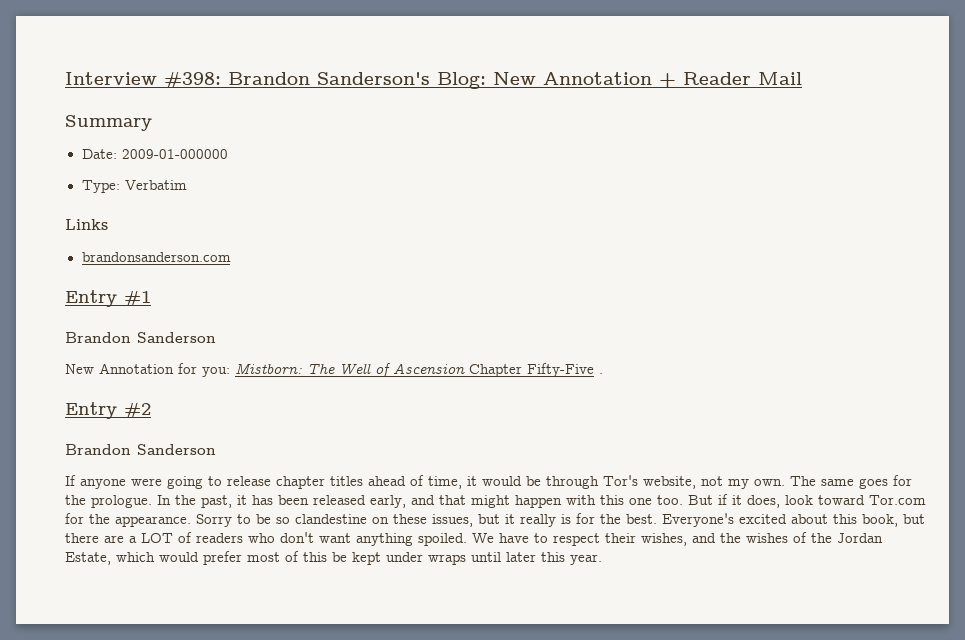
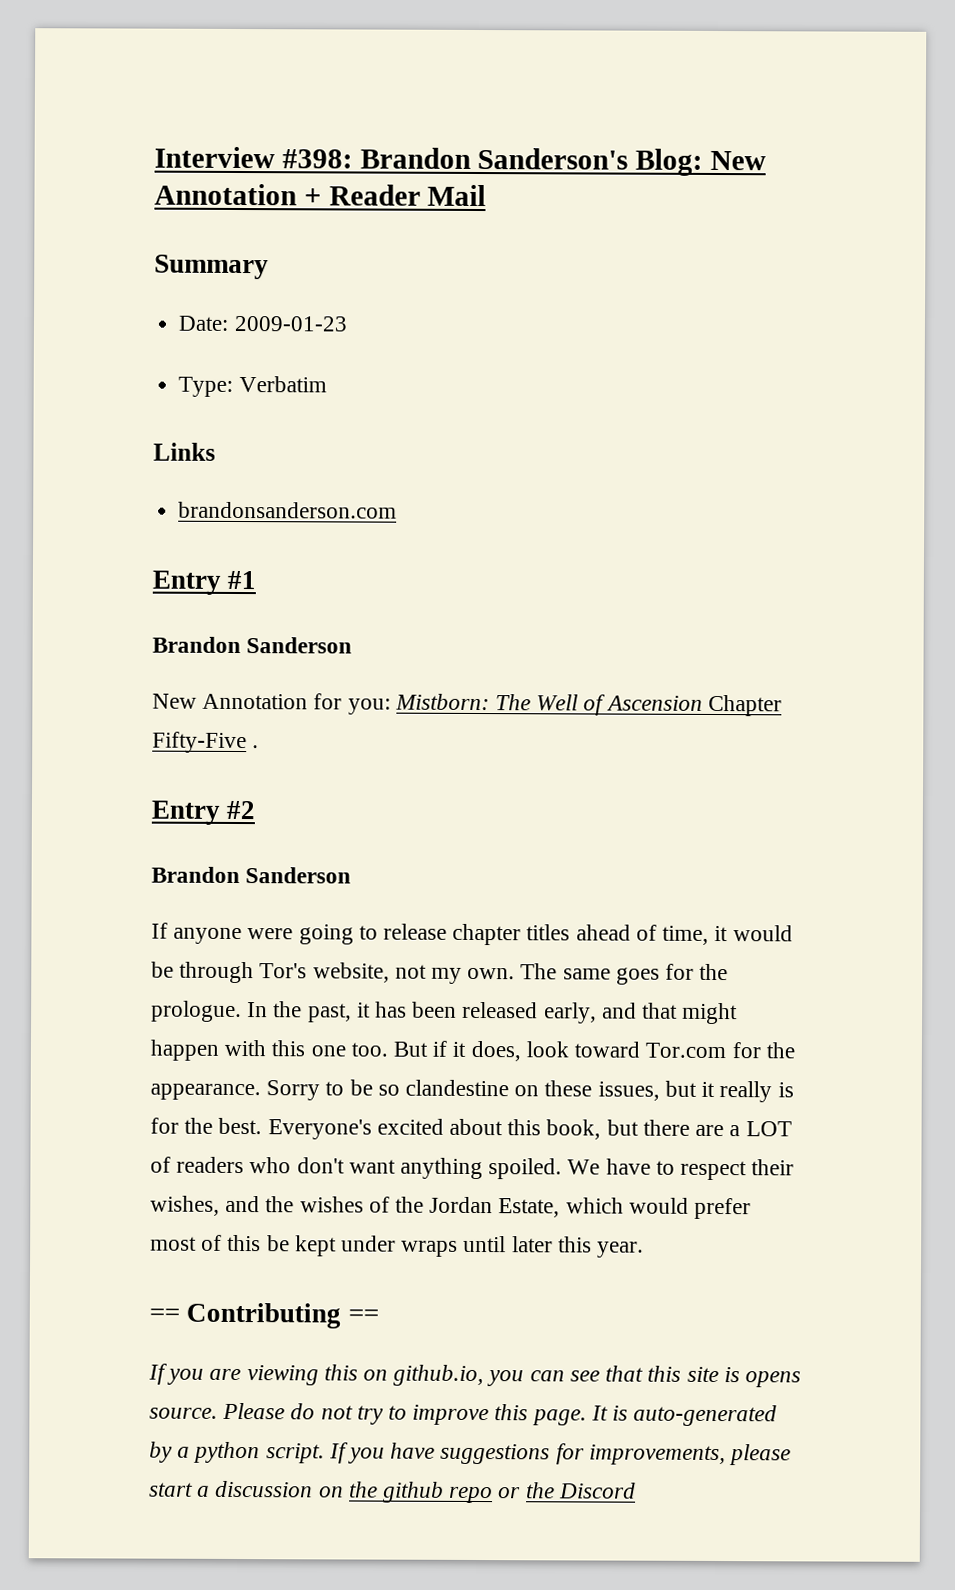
- Date: 2009-01-000000
+ Date: 2009-01-23
+ == Contributing ==
+ If you are viewing this on github.io, you can see that this site is opens source. Please do not try to improve this page. It is auto-generated by a python script. If you have suggestions for improvements, please start a discussion on the github repo or the Discord

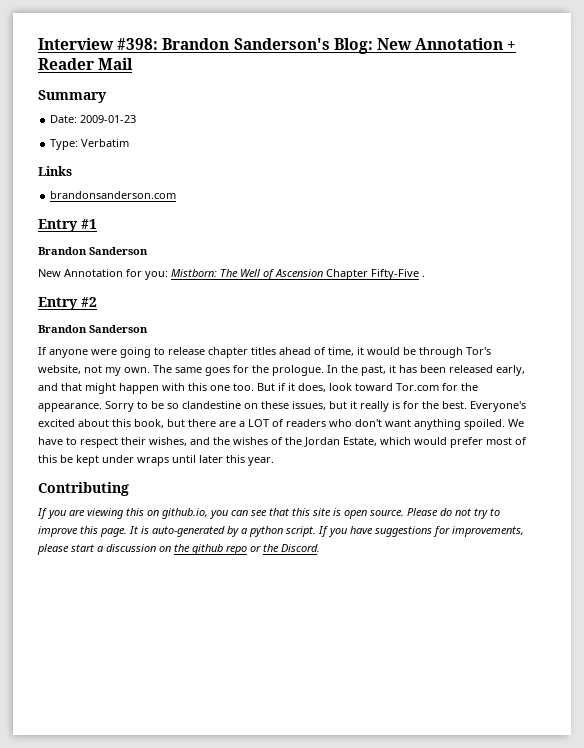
- == Contributing ==
+ Contributing
- If you are viewing this on github.io, you can see that this site is opens source.
+ If you are viewing this on github.io, you can see that this site is open source.
- If you have suggestions for improvements, please start a discussion on the github repo or the Discord
+ If you have suggestions for improvements, please start a discussion on the github repo or the Discord.

